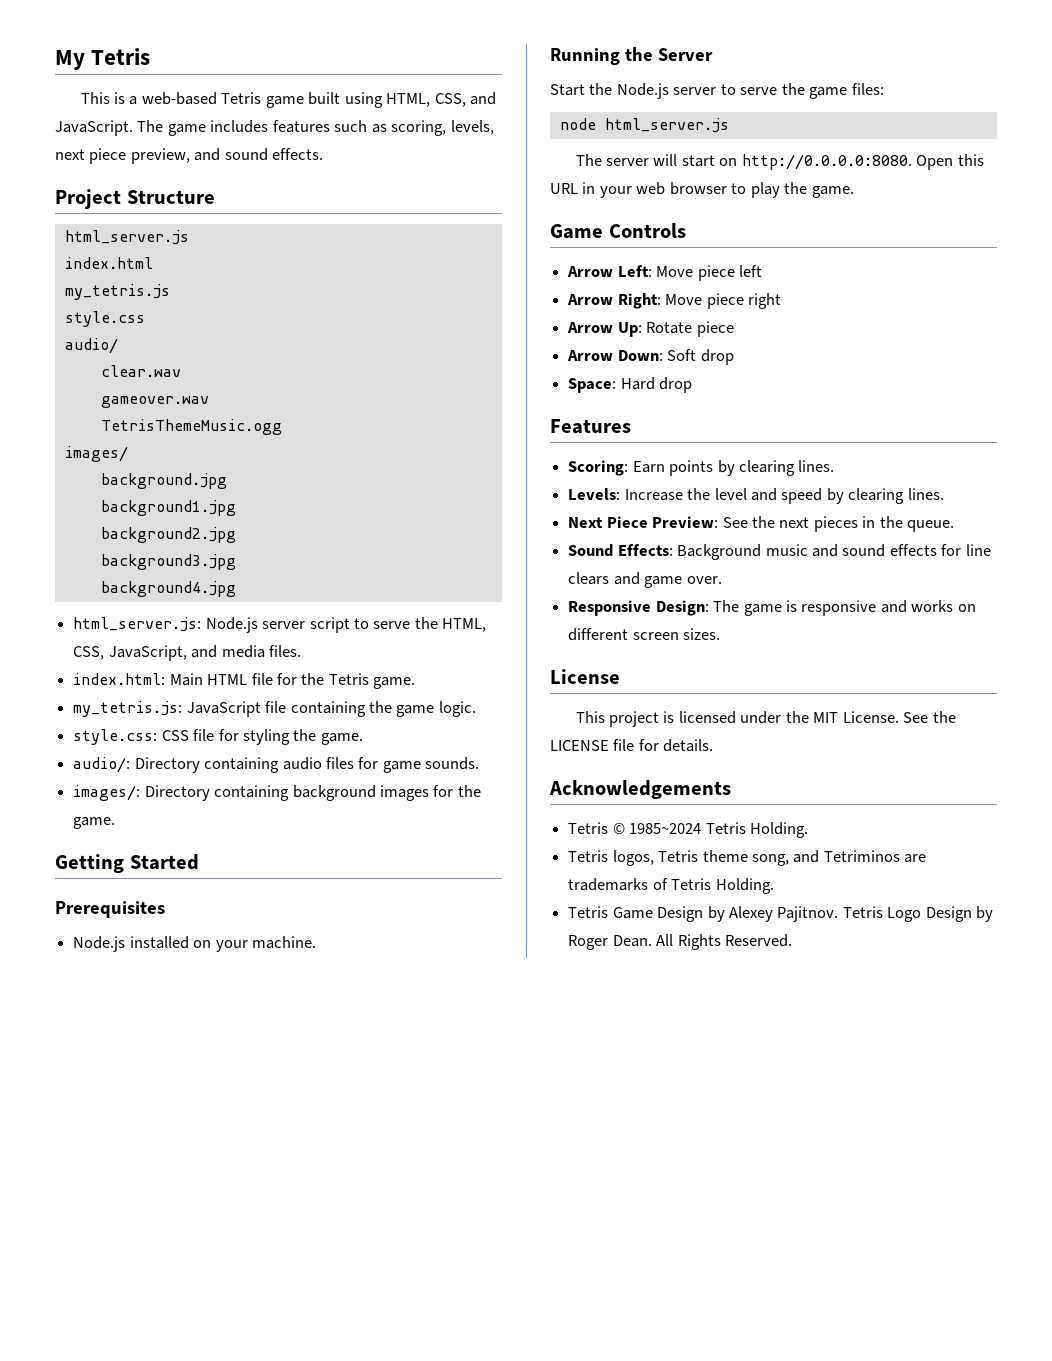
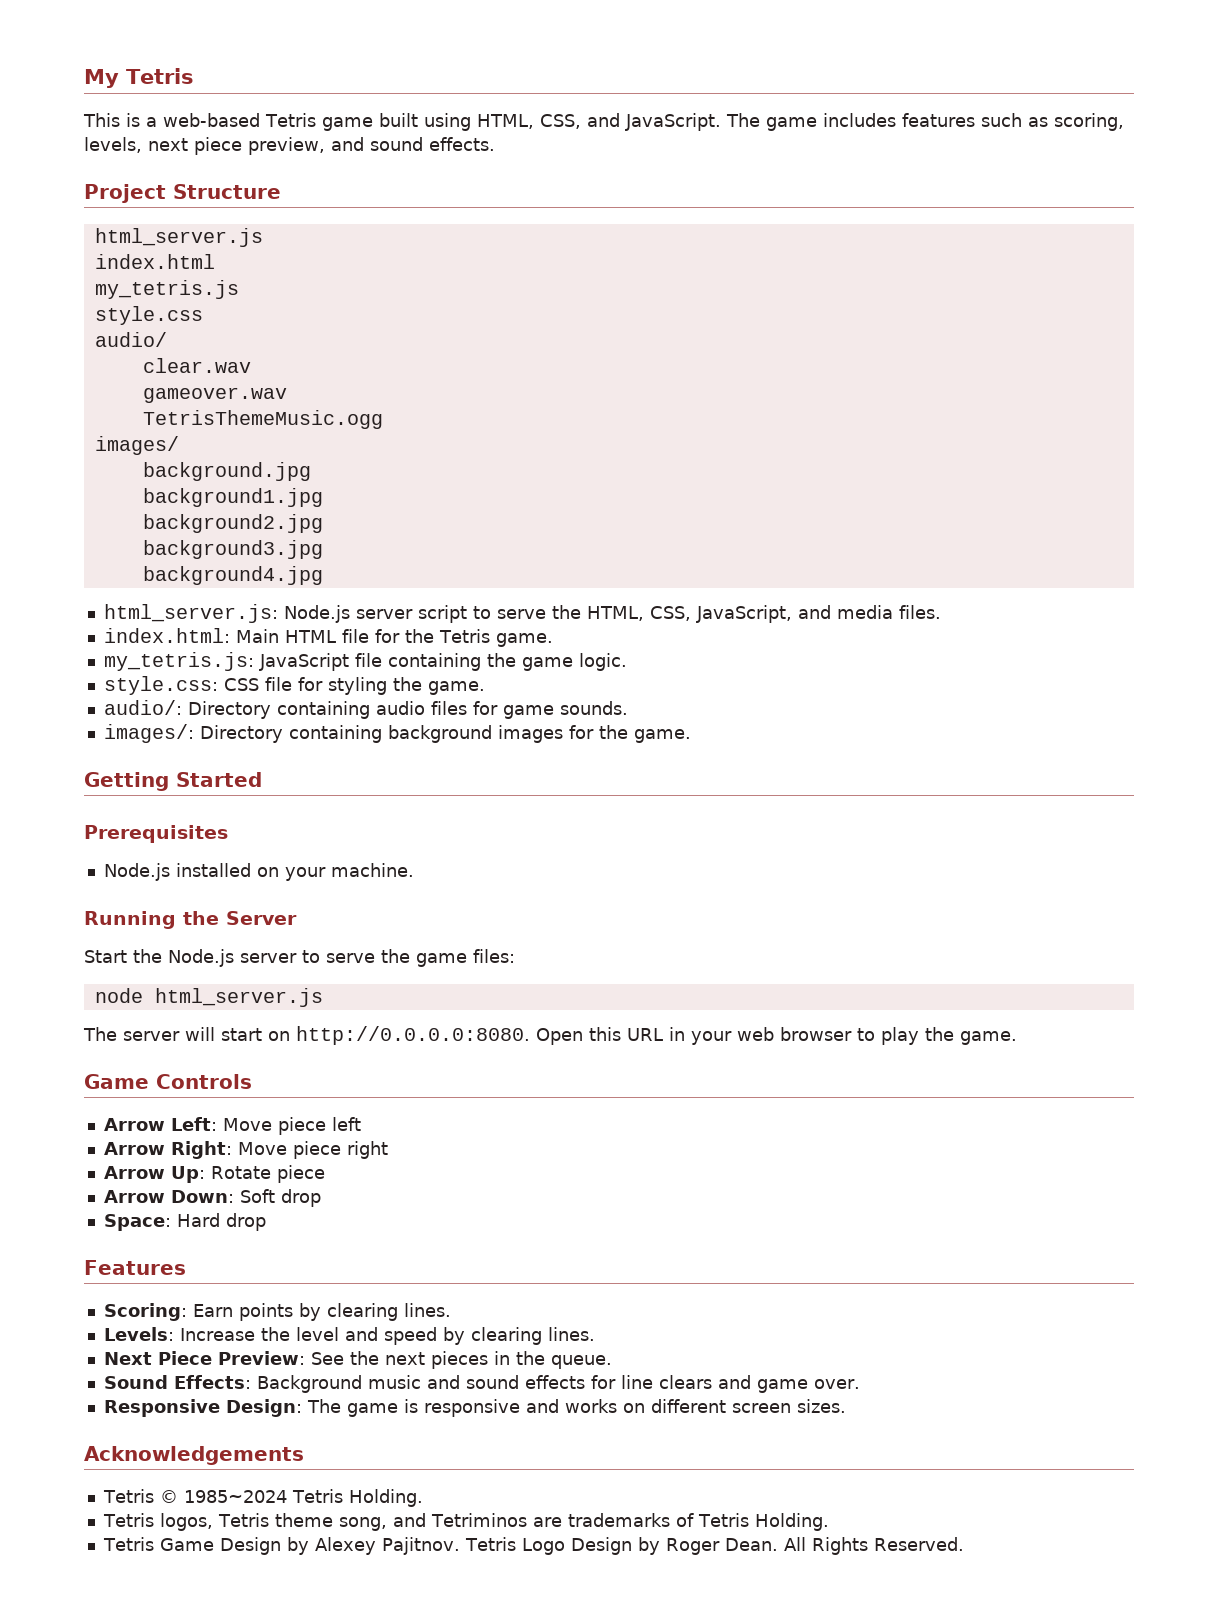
- License
- This project is licensed under the MIT License. See the LICENSE file for details.

